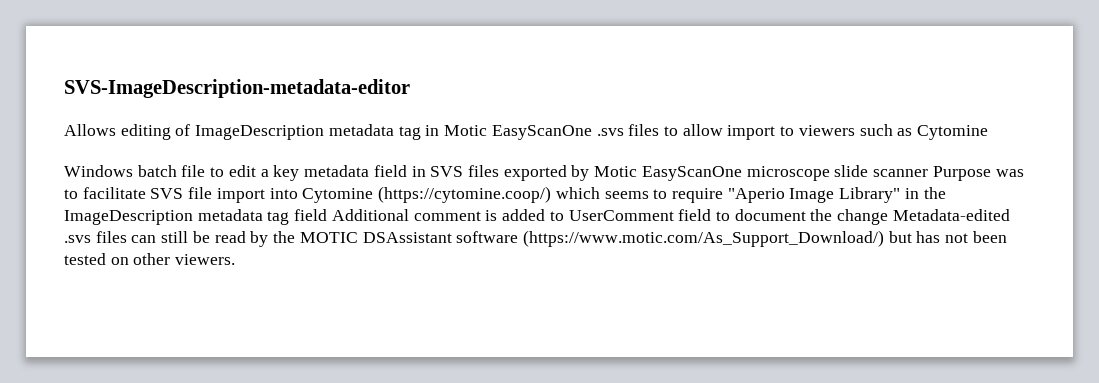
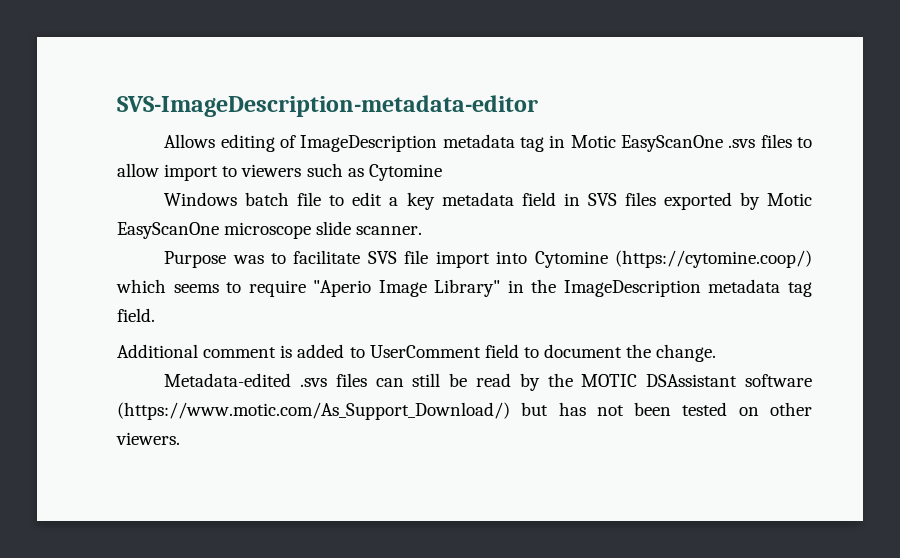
- Windows batch file to edit a key metadata field in SVS files exported by Motic EasyScanOne microscope slide scanner Purpose was to facilitate SVS file import into Cytomine (https://cytomine.coop/) which seems to require "Aperio Image Library" in the ImageDescription metadata tag field Additional comment is added to UserComment field to document the change Metadata-edited .svs files can still be read by the MOTIC DSAssistant software (https://www.motic.com/As_Support_Download/) but has not been tested on other viewers.
+ Windows batch file to edit a key metadata field in SVS files exported by Motic EasyScanOne microscope slide scanner.
+ Purpose was to facilitate SVS file import into Cytomine (https://cytomine.coop/) which seems to require "Aperio Image Library" in the ImageDescription metadata tag field.
+ Additional comment is added to UserComment field to document the change.
+ Metadata-edited .svs files can still be read by the MOTIC DSAssistant software (https://www.motic.com/As_Support_Download/) but has not been tested on other viewers.

